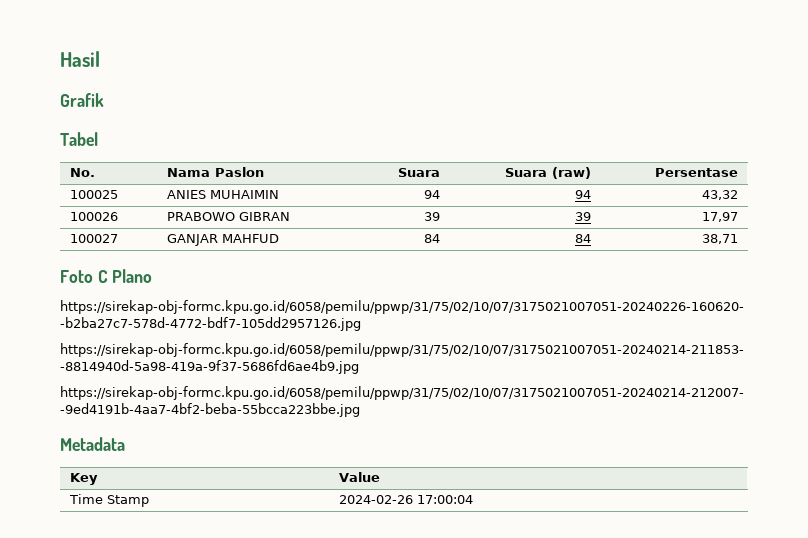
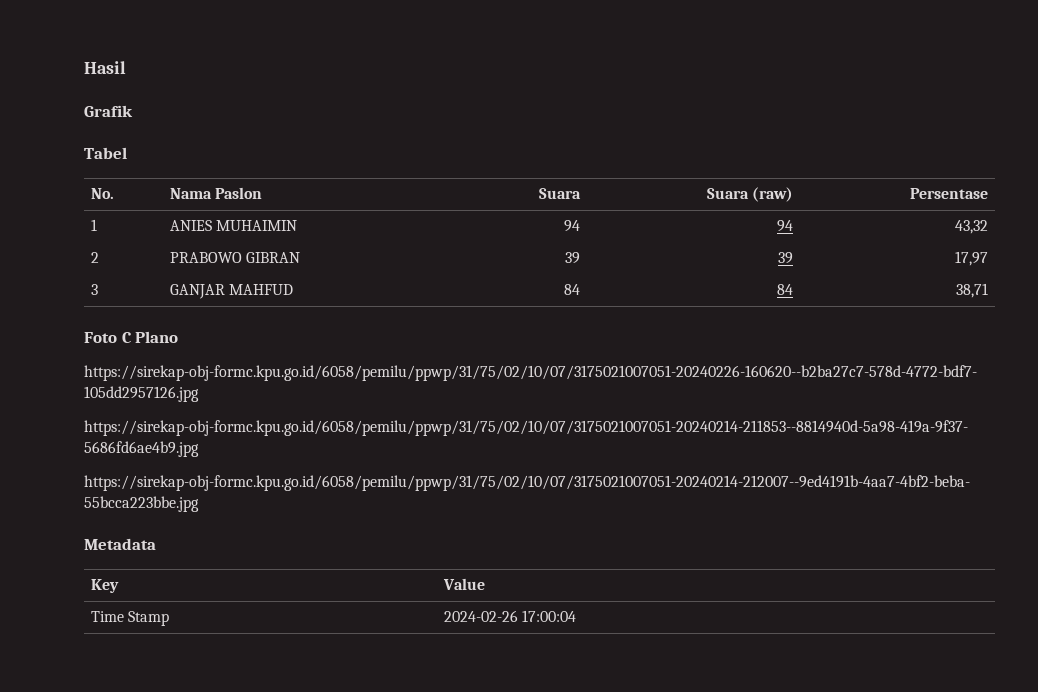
- 100025 | ANIES MUHAIMIN | 94 | 94 | 43,32
+ 1 | ANIES MUHAIMIN | 94 | 94 | 43,32
- 100026 | PRABOWO GIBRAN | 39 | 39 | 17,97
+ 2 | PRABOWO GIBRAN | 39 | 39 | 17,97
- 100027 | GANJAR MAHFUD | 84 | 84 | 38,71
+ 3 | GANJAR MAHFUD | 84 | 84 | 38,71

